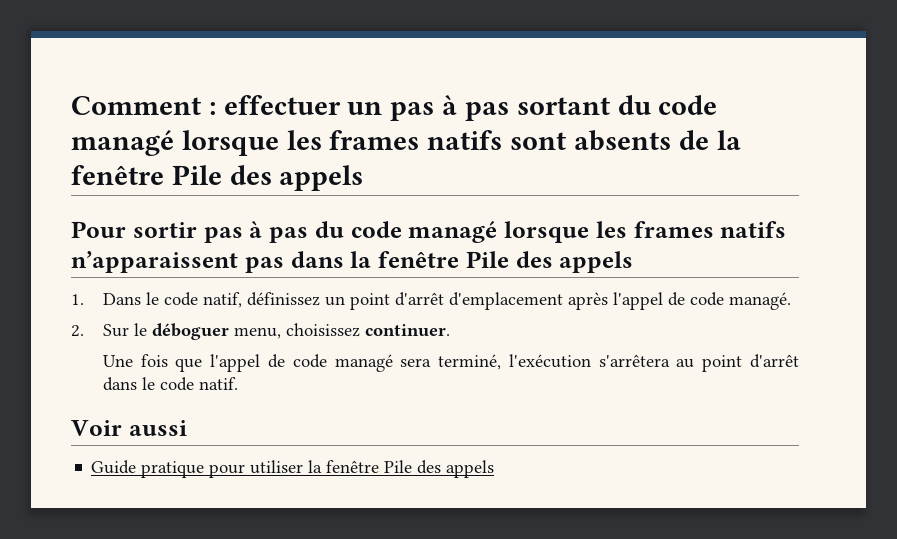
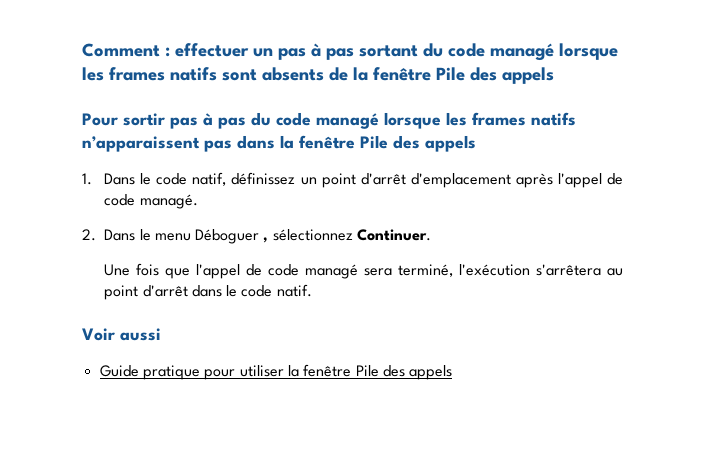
- 2. Sur le déboguer menu, choisissez continuer.
+ 2. Dans le menu Déboguer , sélectionnez Continuer.

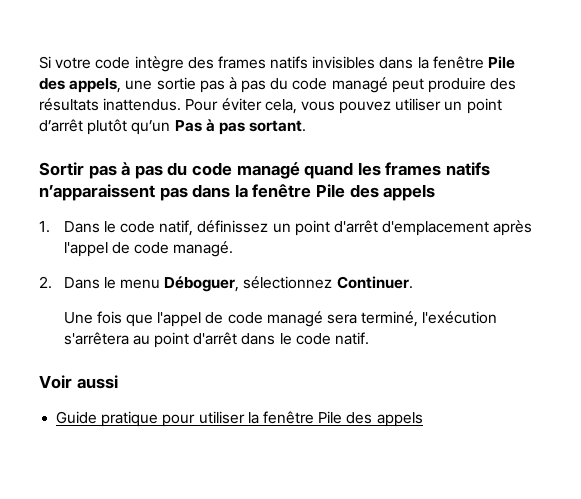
- Comment : effectuer un pas à pas sortant du code managé lorsque les frames natifs sont absents de la fenêtre Pile des appels
- Pour sortir pas à pas du code managé lorsque les frames natifs n’apparaissent pas dans la fenêtre Pile des appels
+ Si votre code intègre des frames natifs invisibles dans la fenêtre Pile des appels, une sortie pas à pas du code managé peut produire des résultats inattendus. Pour éviter cela, vous pouvez utiliser un point d’arrêt plutôt qu’un Pas à pas sortant.
+ Sortir pas à pas du code managé quand les frames natifs n’apparaissent pas dans la fenêtre Pile des appels
- 2. Dans le menu Déboguer , sélectionnez Continuer.
+ 2. Dans le menu Déboguer, sélectionnez Continuer.

